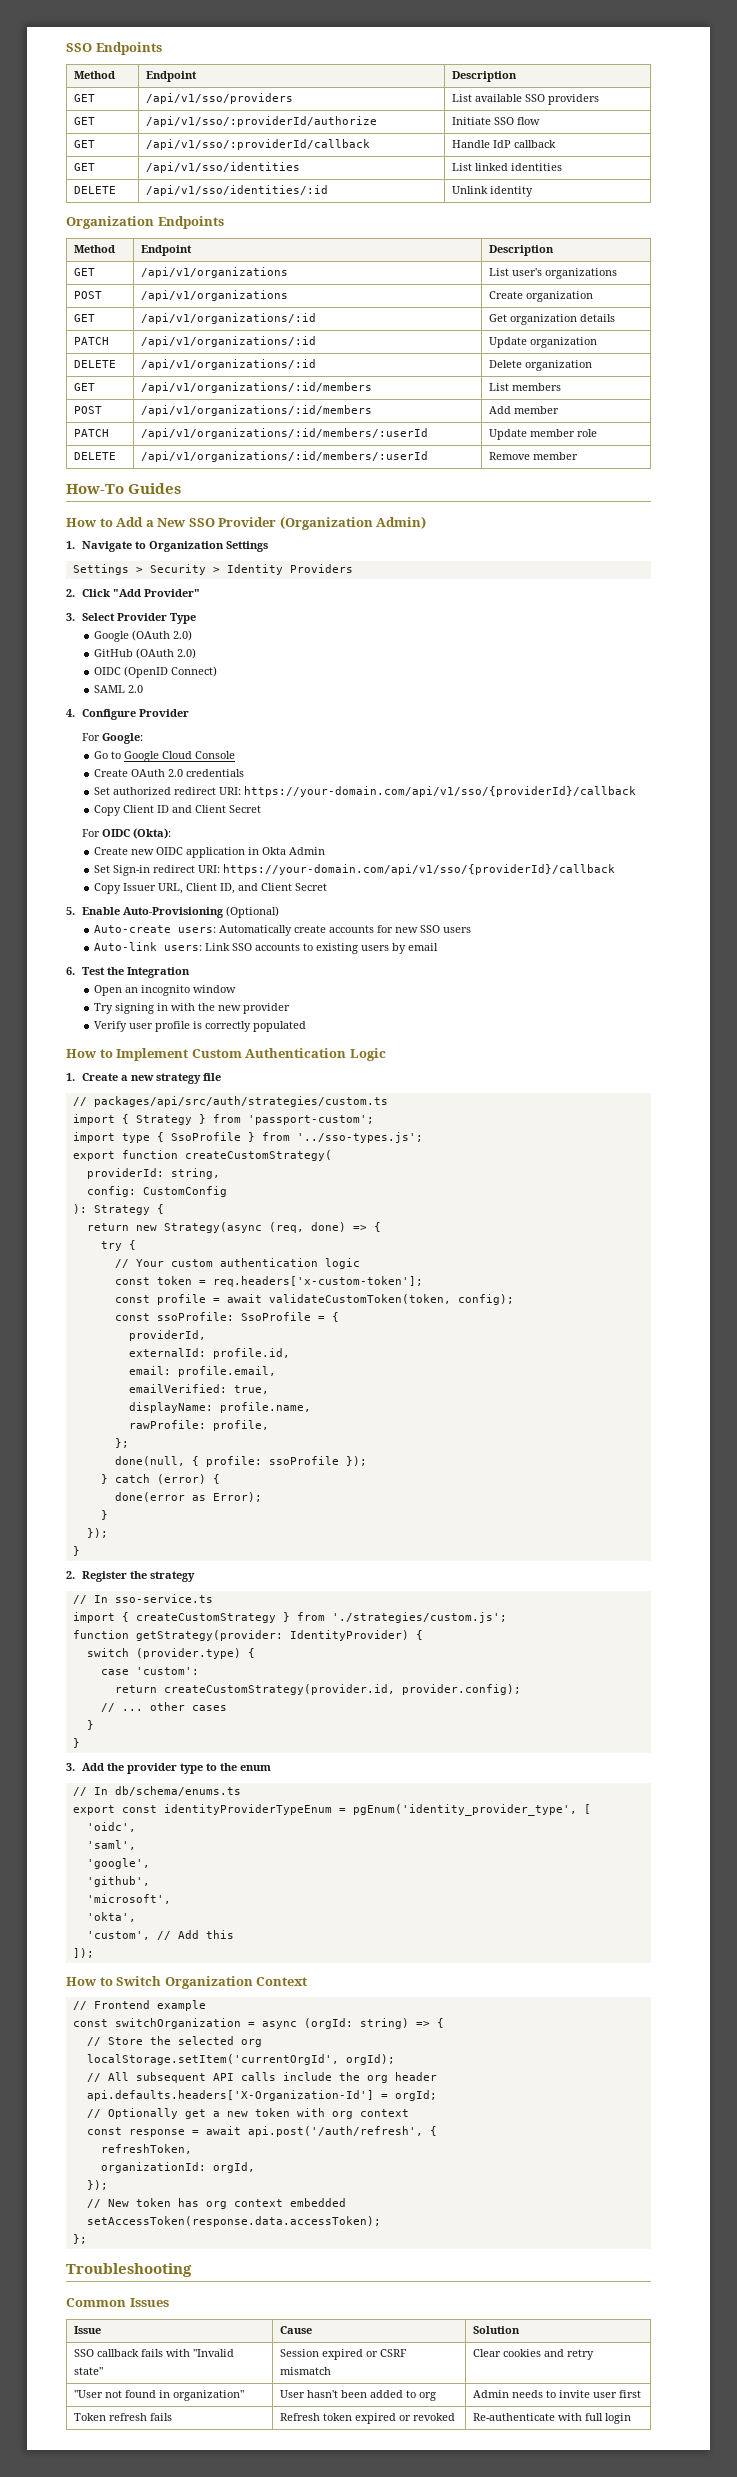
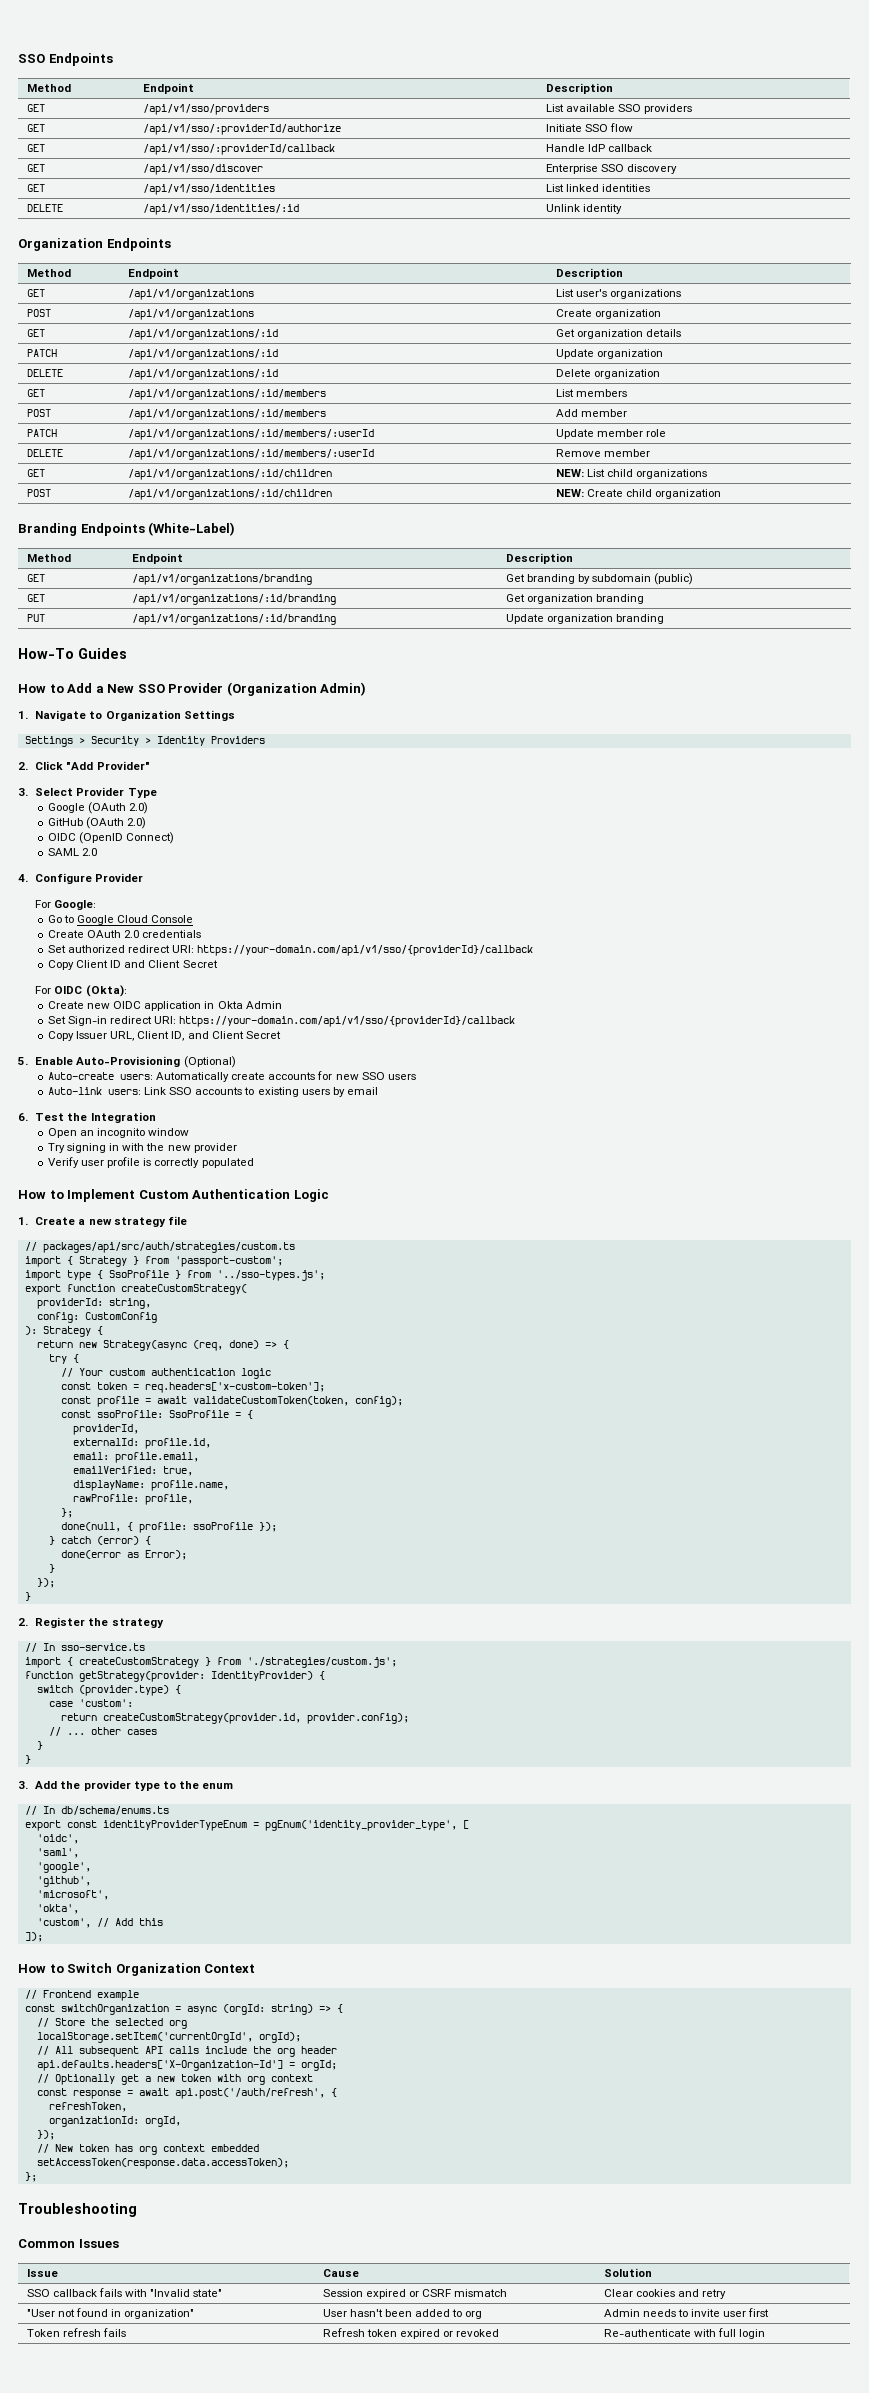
+ GET | /api/v1/sso/discover | Enterprise SSO discovery
+ GET | /api/v1/organizations/:id/children | NEW: List child organizations
+ POST | /api/v1/organizations/:id/children | NEW: Create child organization
+ Branding Endpoints (White-Label)
+ Method | Endpoint | Description
+ GET | /api/v1/organizations/branding | Get branding by subdomain (public)
+ GET | /api/v1/organizations/:id/branding | Get organization branding
+ PUT | /api/v1/organizations/:id/branding | Update organization branding

